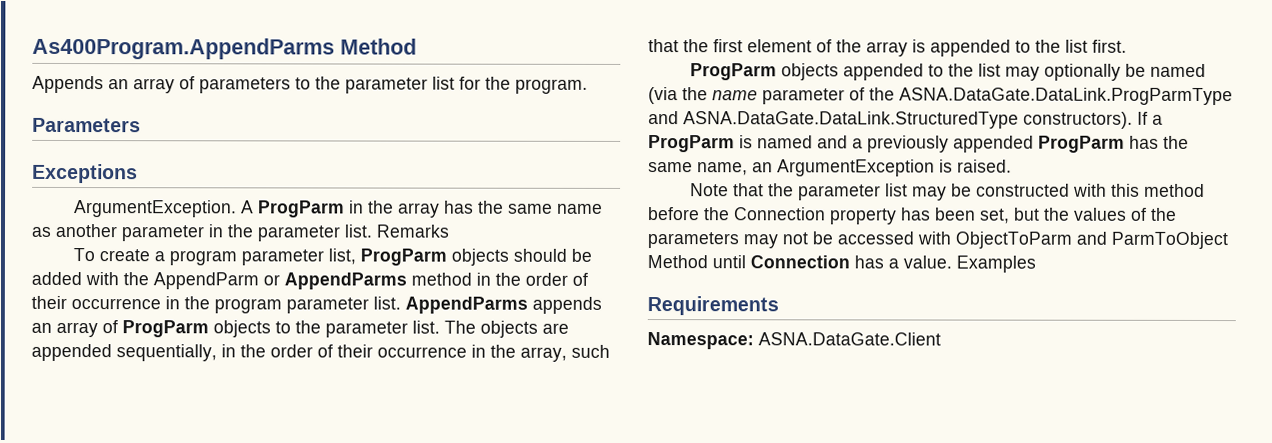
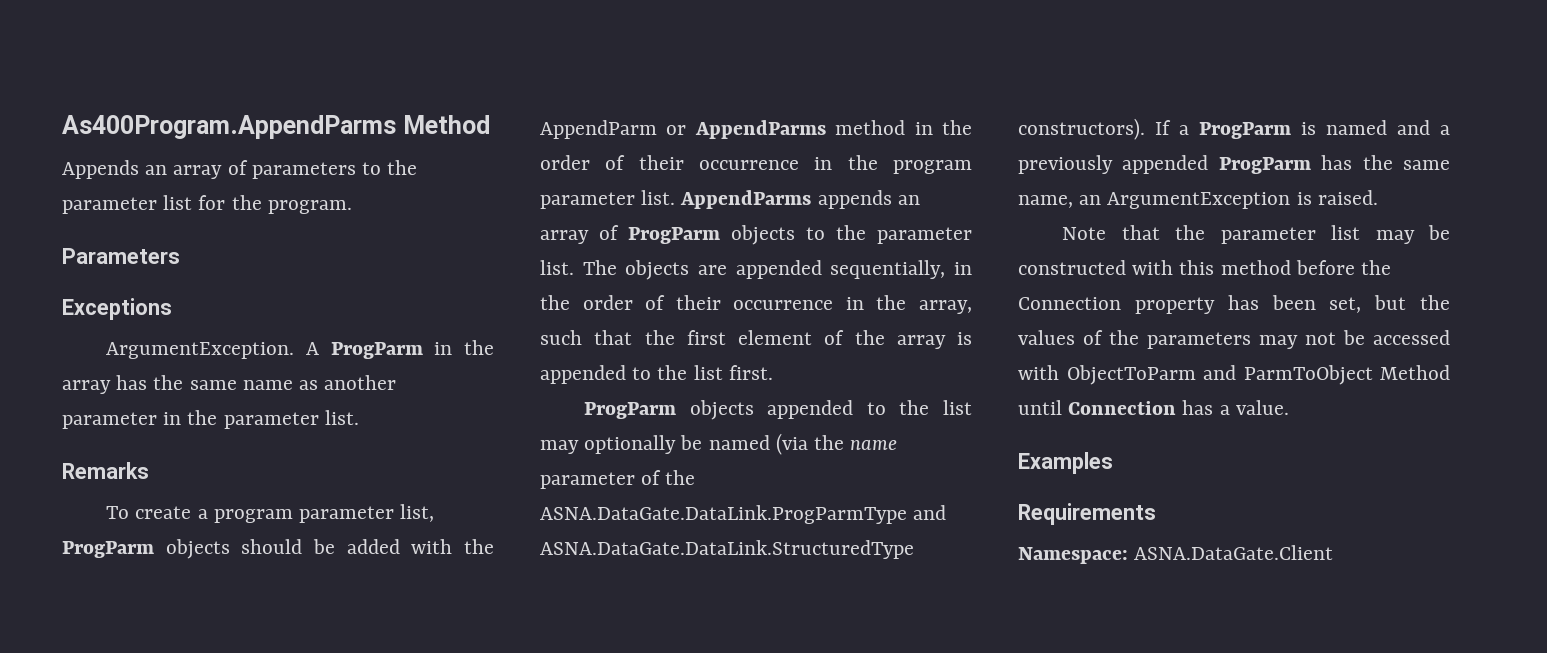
- A ProgParm in the array has the same name as another parameter in the parameter list. Remarks
+ A ProgParm in the array has the same name as another parameter in the parameter list.
+ Remarks
- Note that the parameter list may be constructed with this method before the Connection property has been set, but the values of the parameters may not be accessed with ObjectToParm and ParmToObject Method until Connection has a value. Examples
+ Note that the parameter list may be constructed with this method before the Connection property has been set, but the values of the parameters may not be accessed with ObjectToParm and ParmToObject Method until Connection has a value.
+ Examples

